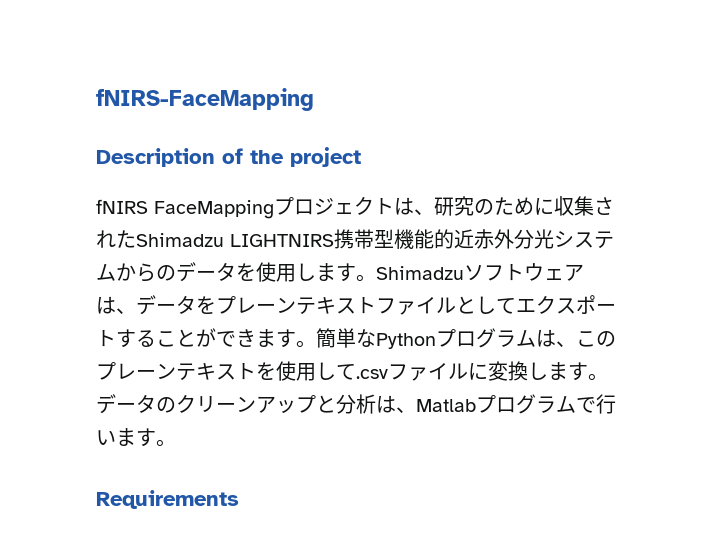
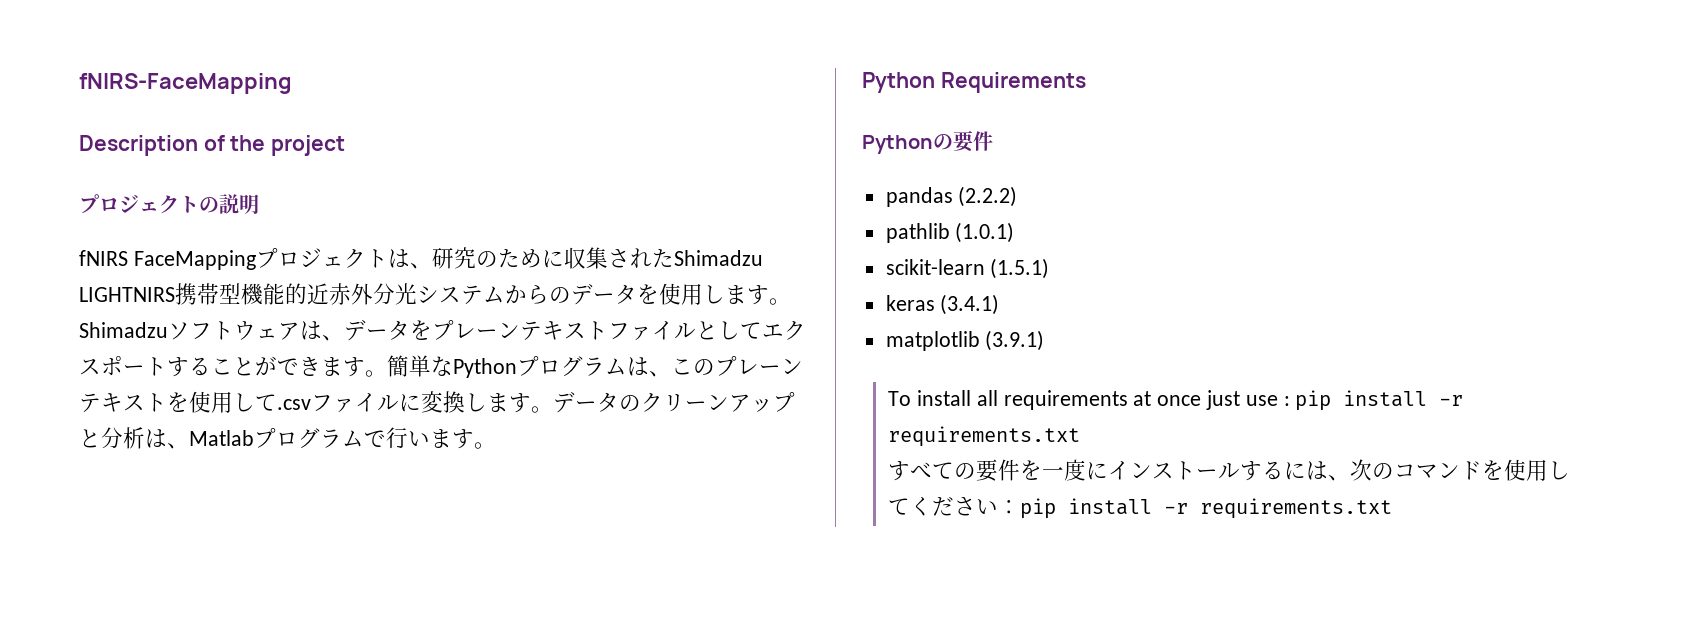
+ プロジェクトの説明
- Requirements
+ Python Requirements
+ Pythonの要件
+ pandas (2.2.2)
+ pathlib (1.0.1)
+ scikit-learn (1.5.1)
+ keras (3.4.1)
+ matplotlib (3.9.1)
+ To install all requirements at once just use : pip install -r requirements.txt
+ すべての要件を一度にインストールするには、次のコマンドを使用してください：pip install -r requirements.txt

